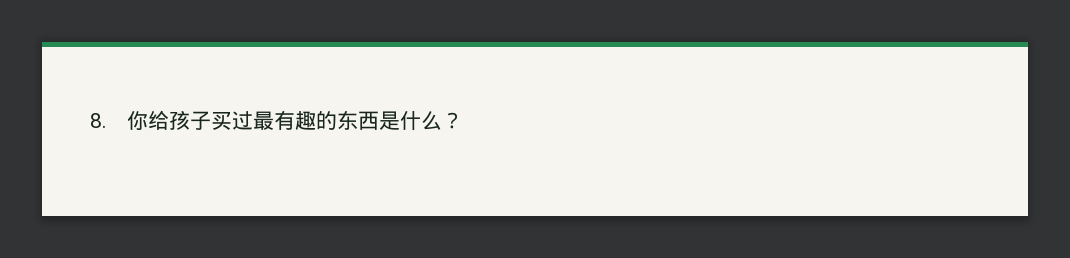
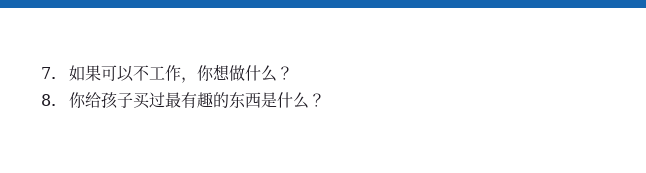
+ 7.如果可以不工作，你想做什么？

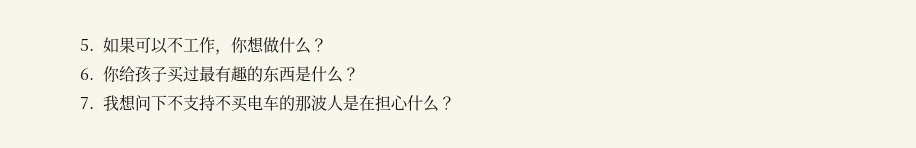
- 7.如果可以不工作，你想做什么？
+ 5.如果可以不工作，你想做什么？
- 8.你给孩子买过最有趣的东西是什么？
+ 6.你给孩子买过最有趣的东西是什么？
+ 7.我想问下不支持不买电车的那波人是在担心什么？

